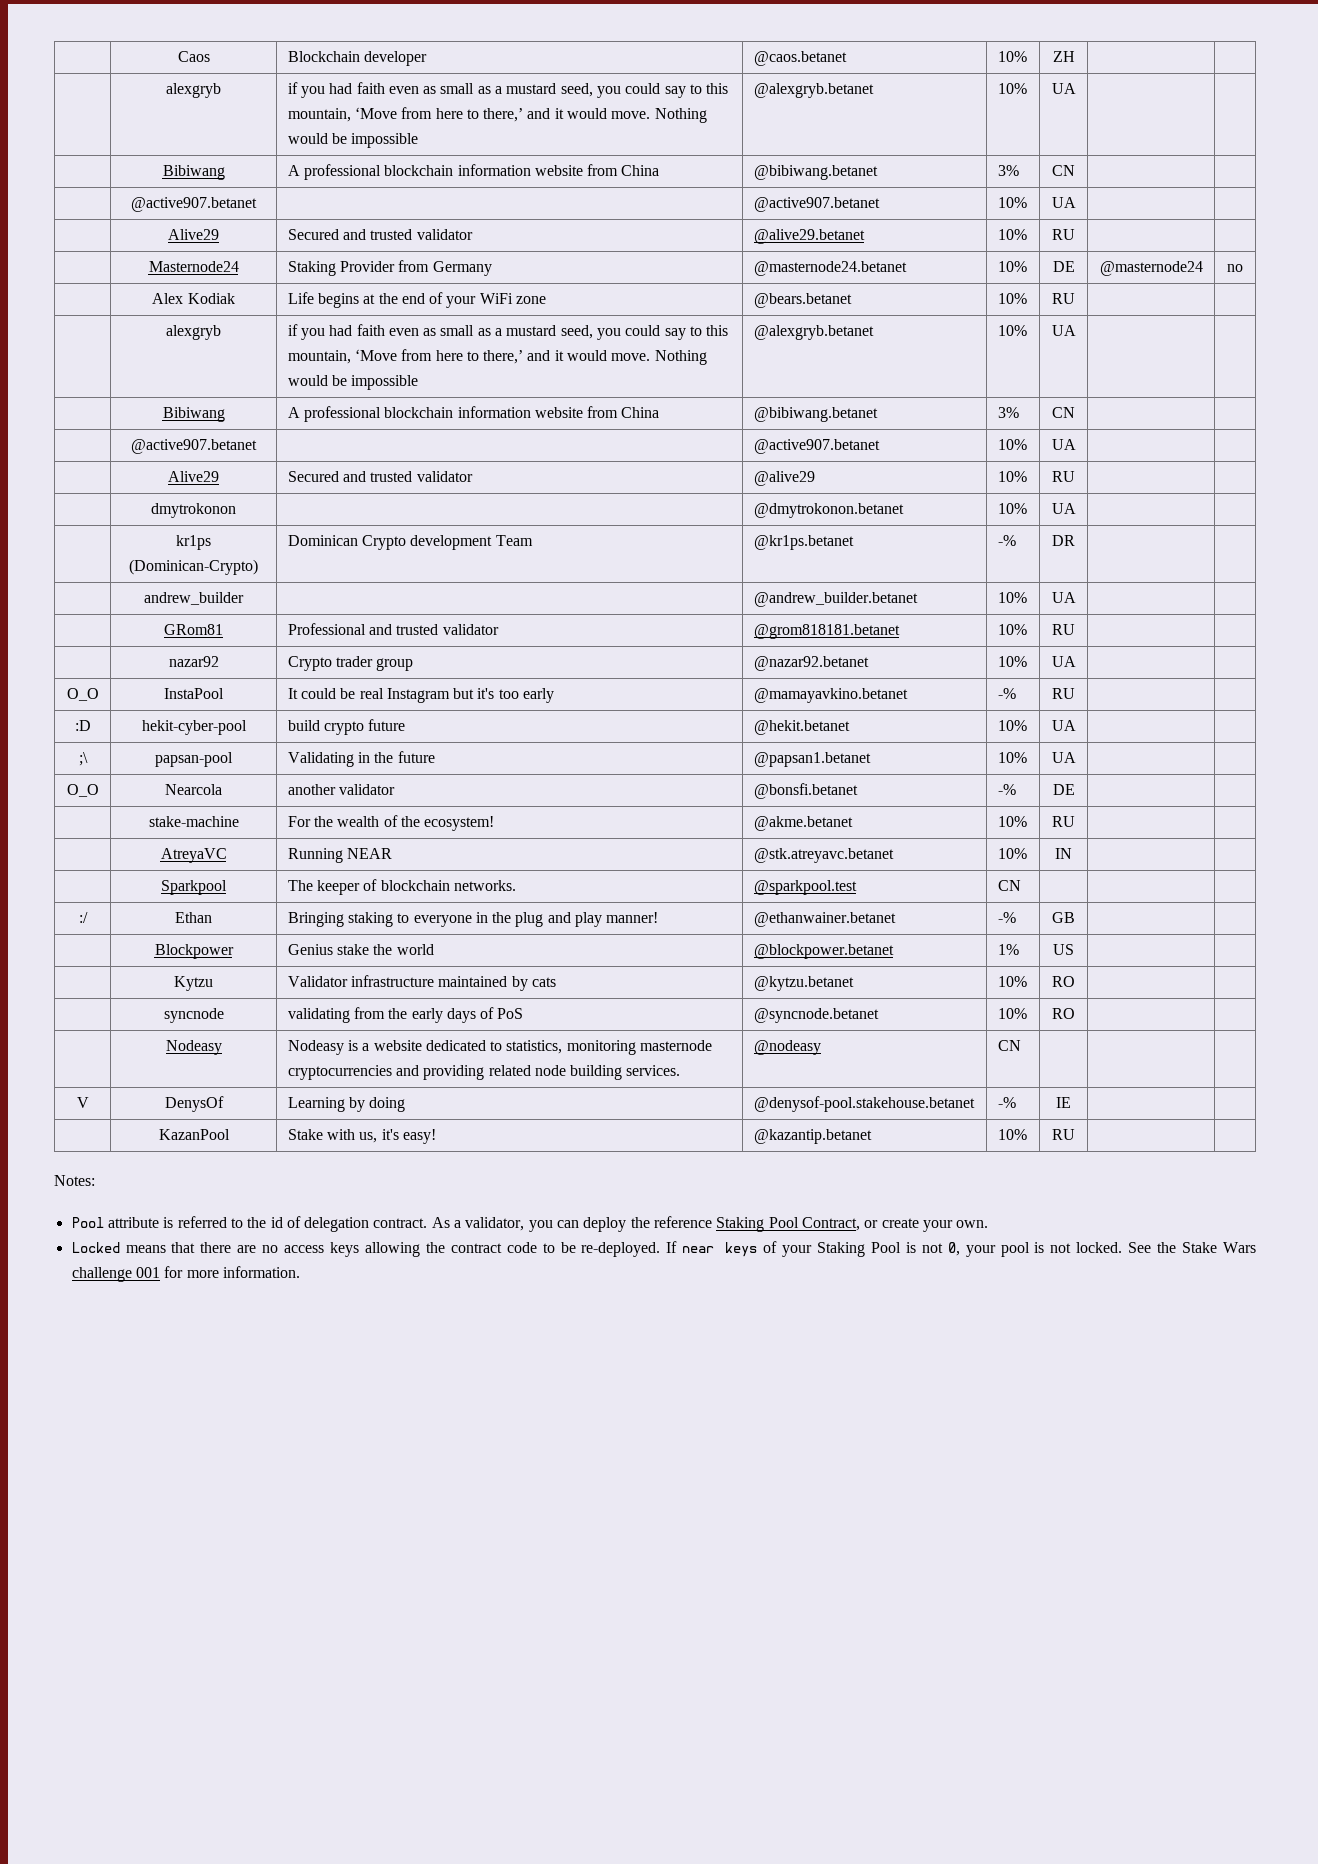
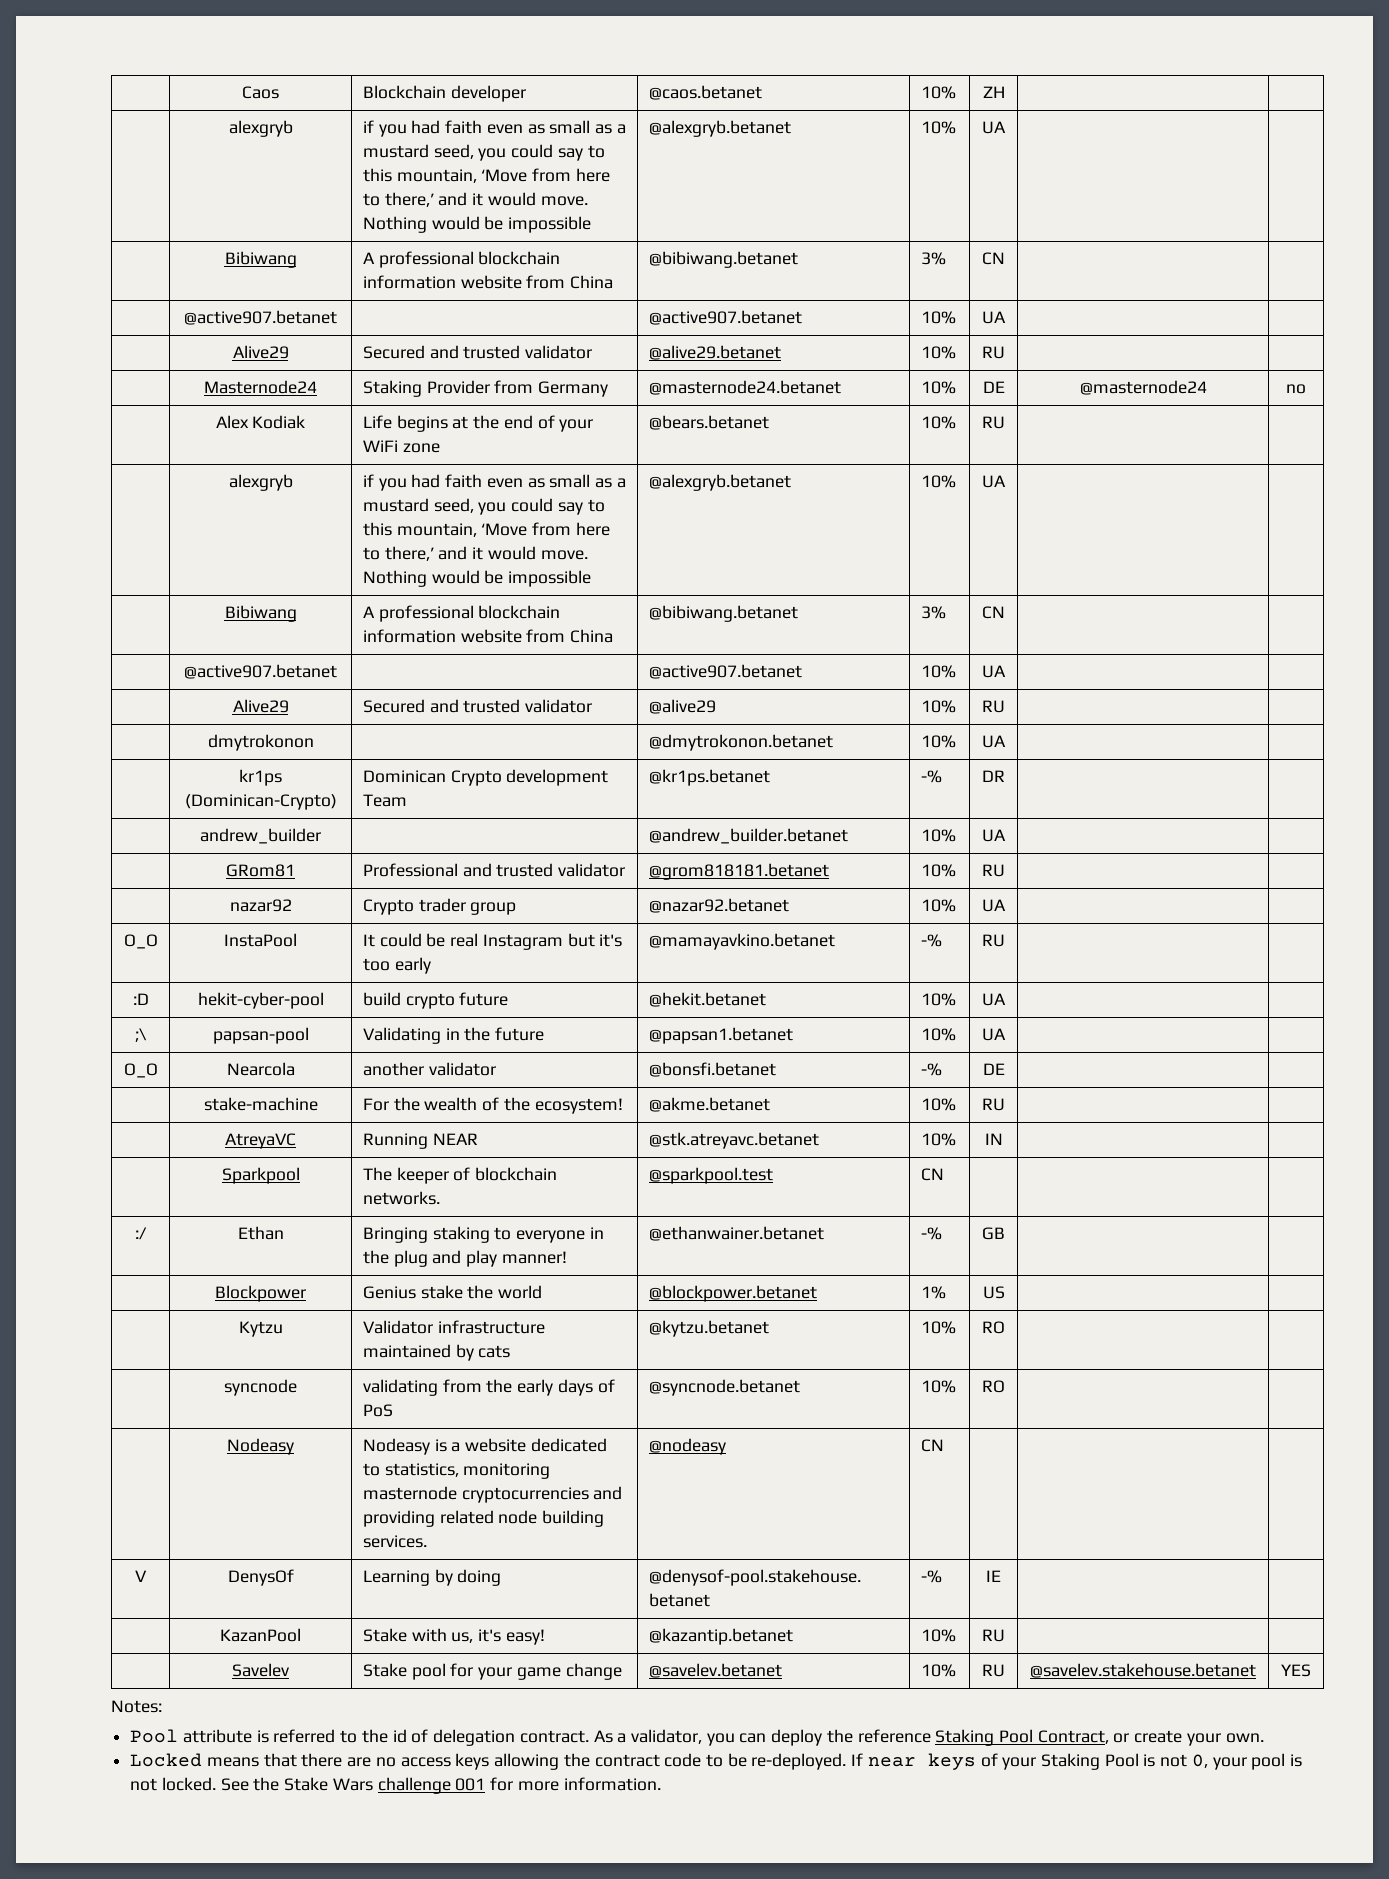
+ | Savelev | Stake pool for your game change | @savelev.betanet | 10% | RU | @savelev.stakehouse.betanet | YES

